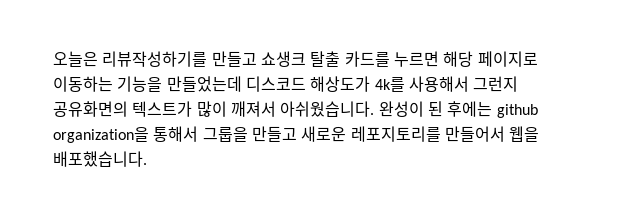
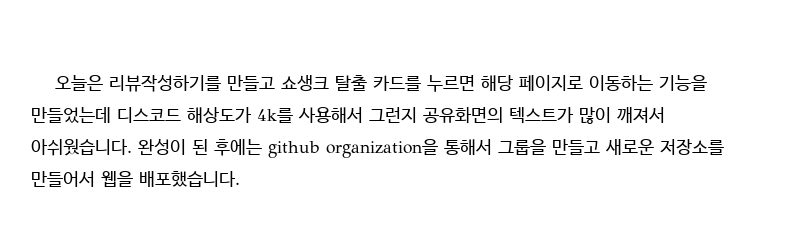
- 완성이 된 후에는 github organization을 통해서 그룹을 만들고 새로운 레포지토리를 만들어서 웹을 배포했습니다.
+ 완성이 된 후에는 github organization을 통해서 그룹을 만들고 새로운 저장소를 만들어서 웹을 배포했습니다.

